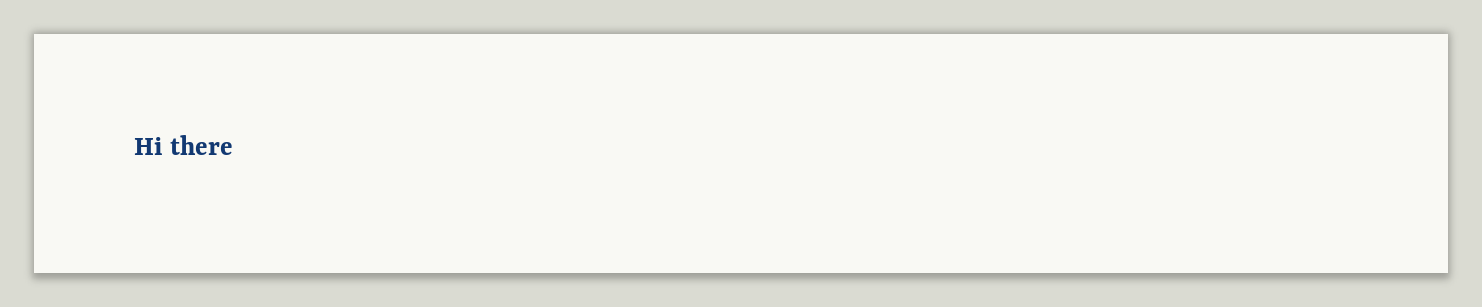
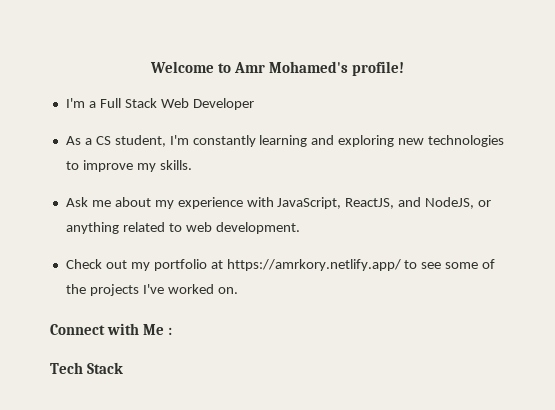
- Hi there
+ Welcome to Amr Mohamed's profile!
+ I'm a Full Stack Web Developer
+ As a CS student, I'm constantly learning and exploring new technologies to improve my skills.
+ Ask me about my experience with JavaScript, ReactJS, and NodeJS, or anything related to web development.
+ Check out my portfolio at https://amrkory.netlify.app/ to see some of the projects I've worked on.
+ Connect with Me :
+ Tech Stack

